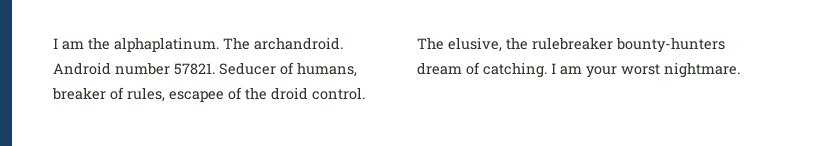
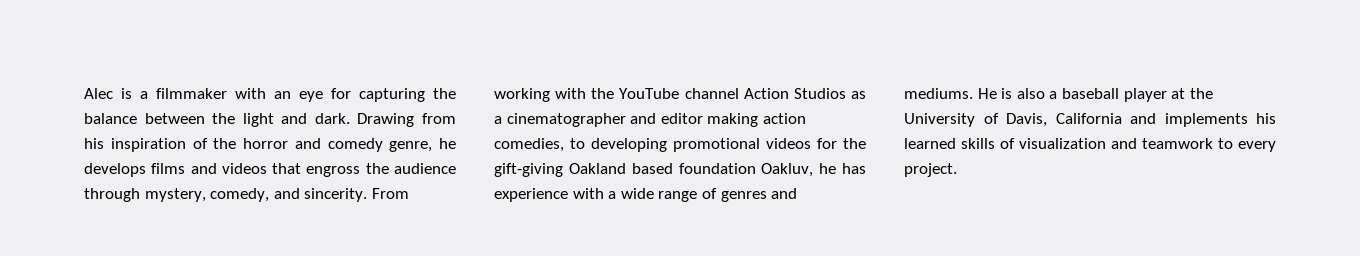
- I am the alphaplatinum. The archandroid. Android number 57821. Seducer of humans, breaker of rules, escapee of the droid control. The elusive, the rulebreaker bounty-hunters dream of catching. I am your worst nightmare.
+ Alec is a filmmaker with an eye for capturing the balance between the light and dark. Drawing from his inspiration of the horror and comedy genre, he develops films and videos that engross the audience through mystery, comedy, and sincerity. From working with the YouTube channel Action Studios as a cinematographer and editor making action comedies, to developing promotional videos for the gift-giving Oakland based foundation Oakluv, he has experience with a wide range of genres and mediums. He is also a baseball player at the University of Davis, California and implements his learned skills of visualization and teamwork to every project.

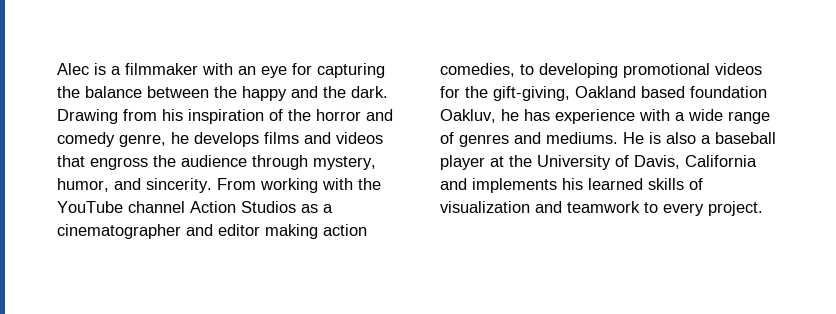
- Alec is a filmmaker with an eye for capturing the balance between the light and dark.
+ Alec is a filmmaker with an eye for capturing the balance between the happy and the dark.
- Drawing from his inspiration of the horror and comedy genre, he develops films and videos that engross the audience through mystery, comedy, and sincerity.
+ Drawing from his inspiration of the horror and comedy genre, he develops films and videos that engross the audience through mystery, humor, and sincerity.
- From working with the YouTube channel Action Studios as a cinematographer and editor making action comedies, to developing promotional videos for the gift-giving Oakland based foundation Oakluv, he has experience with a wide range of genres and mediums.
+ From working with the YouTube channel Action Studios as a cinematographer and editor making action comedies, to developing promotional videos for the gift-giving, Oakland based foundation Oakluv, he has experience with a wide range of genres and mediums.

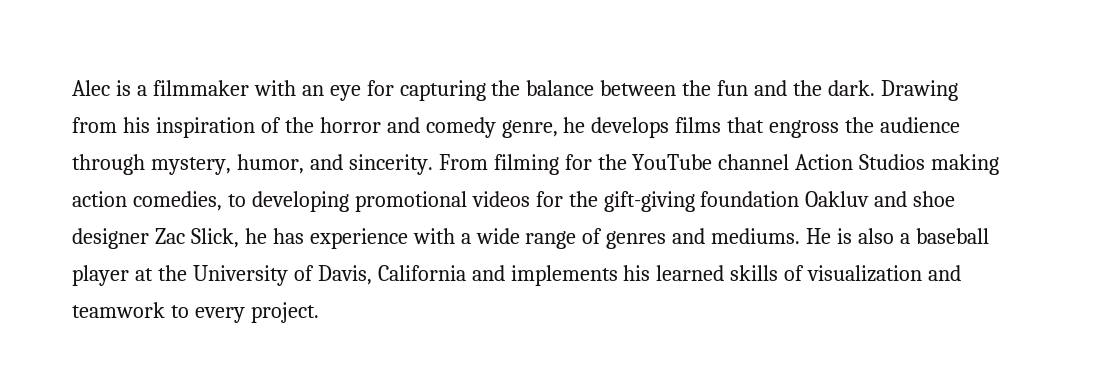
- Alec is a filmmaker with an eye for capturing the balance between the happy and the dark.
+ Alec is a filmmaker with an eye for capturing the balance between the fun and the dark.
- Drawing from his inspiration of the horror and comedy genre, he develops films and videos that engross the audience through mystery, humor, and sincerity.
+ Drawing from his inspiration of the horror and comedy genre, he develops films that engross the audience through mystery, humor, and sincerity.
- From working with the YouTube channel Action Studios as a cinematographer and editor making action comedies, to developing promotional videos for the gift-giving, Oakland based foundation Oakluv, he has experience with a wide range of genres and mediums.
+ From filming for the YouTube channel Action Studios making action comedies, to developing promotional videos for the gift-giving foundation Oakluv and shoe designer Zac Slick, he has experience with a wide range of genres and mediums.

